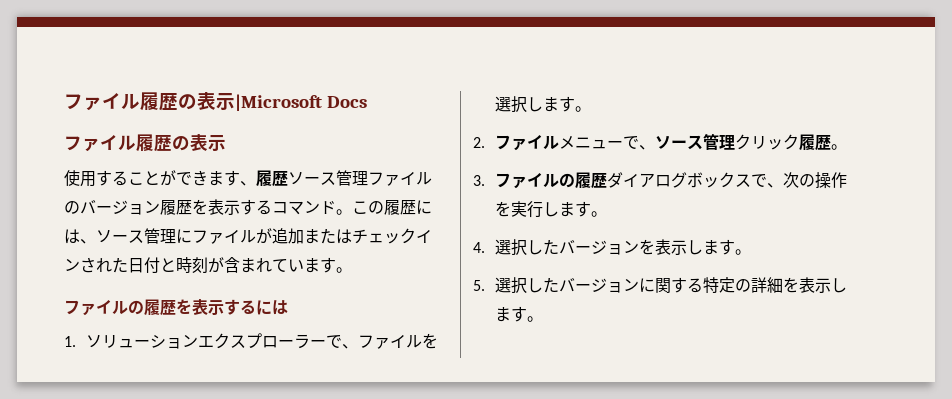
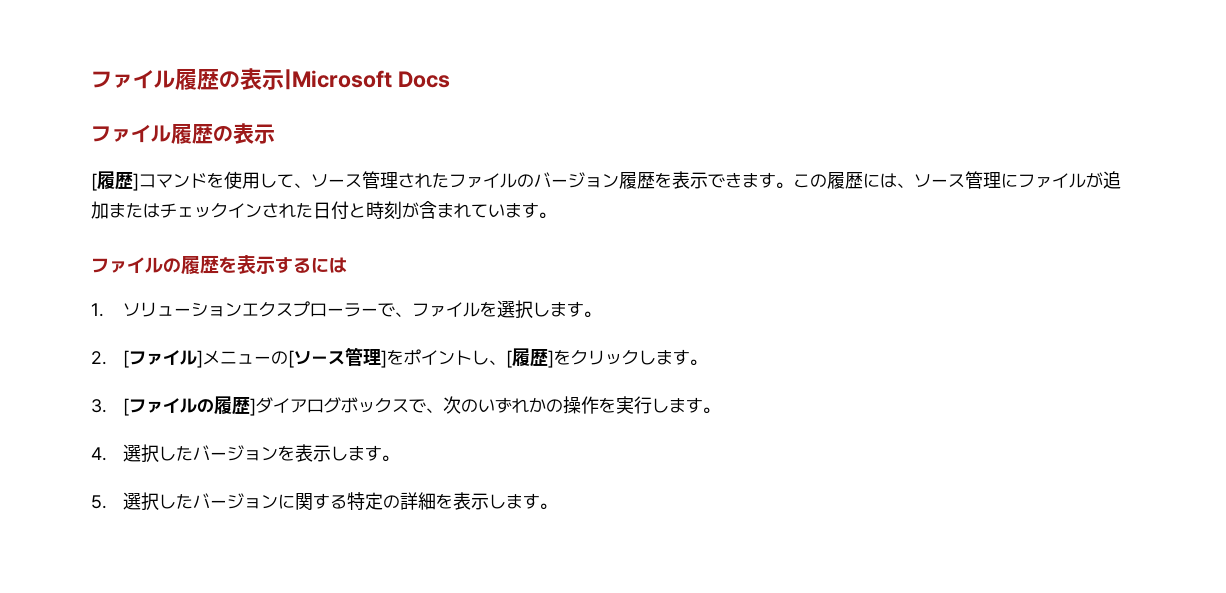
- 使用することができます、履歴ソース管理ファイルのバージョン履歴を表示するコマンド。
+ [履歴]コマンドを使用して、ソース管理されたファイルのバージョン履歴を表示できます。
- 2.ファイルメニューで、ソース管理クリック履歴。
+ 2. [ファイル]メニューの[ソース管理]をポイントし、[履歴]をクリックします。
- 3.ファイルの履歴ダイアログボックスで、次の操作を実行します。
+ 3. [ファイルの履歴]ダイアログボックスで、次のいずれかの操作を実行します。

